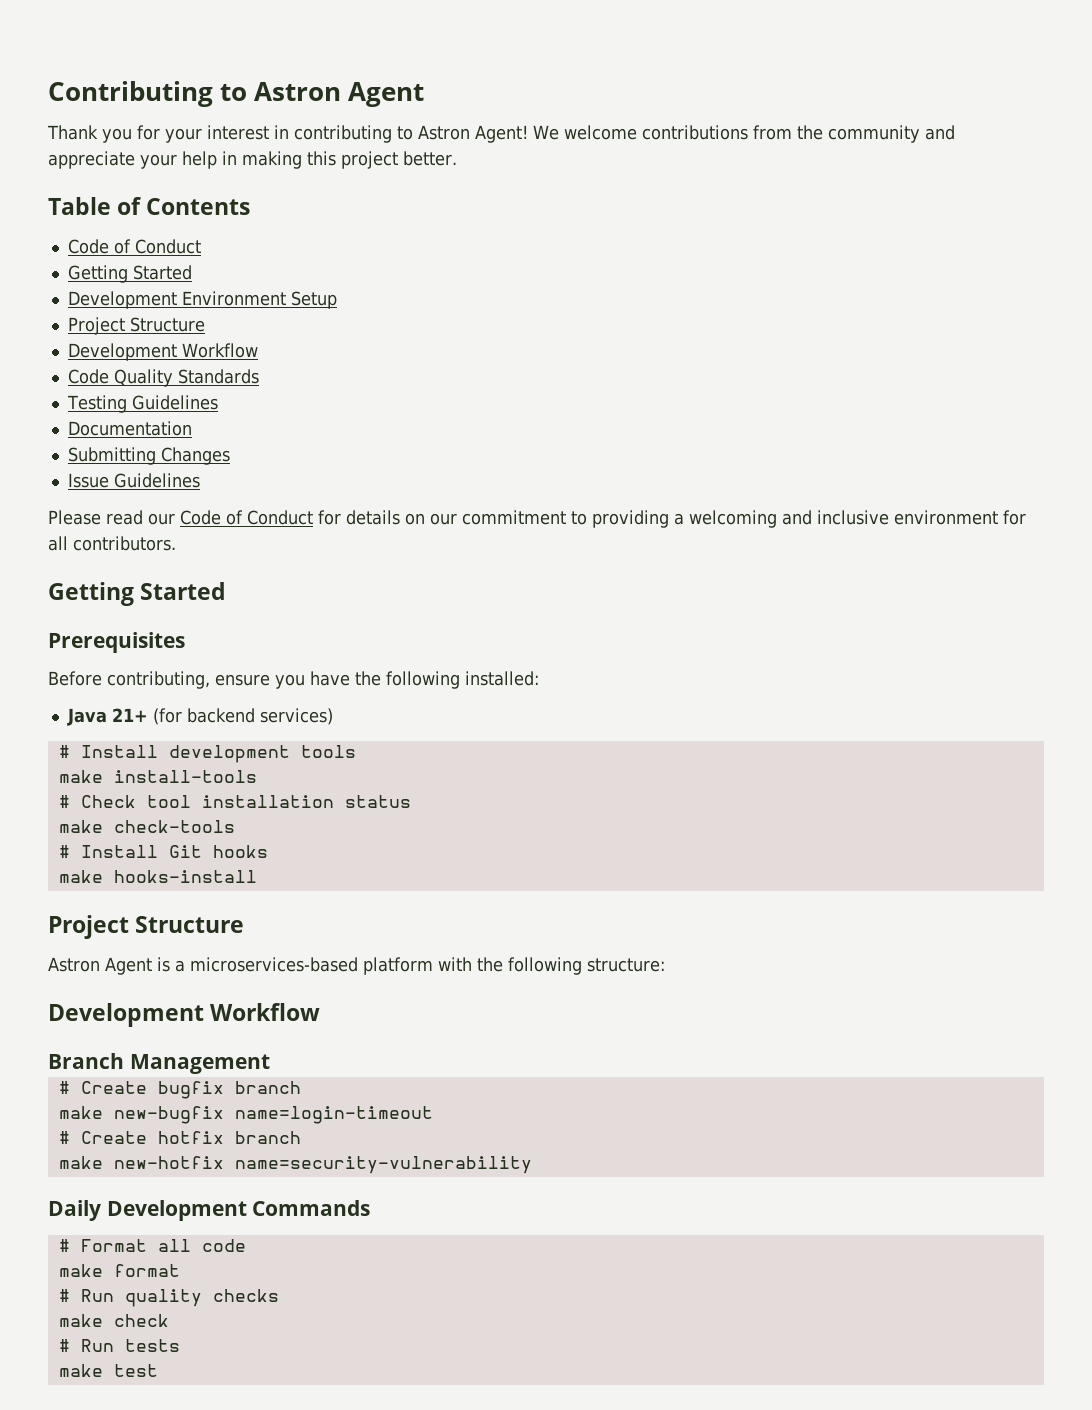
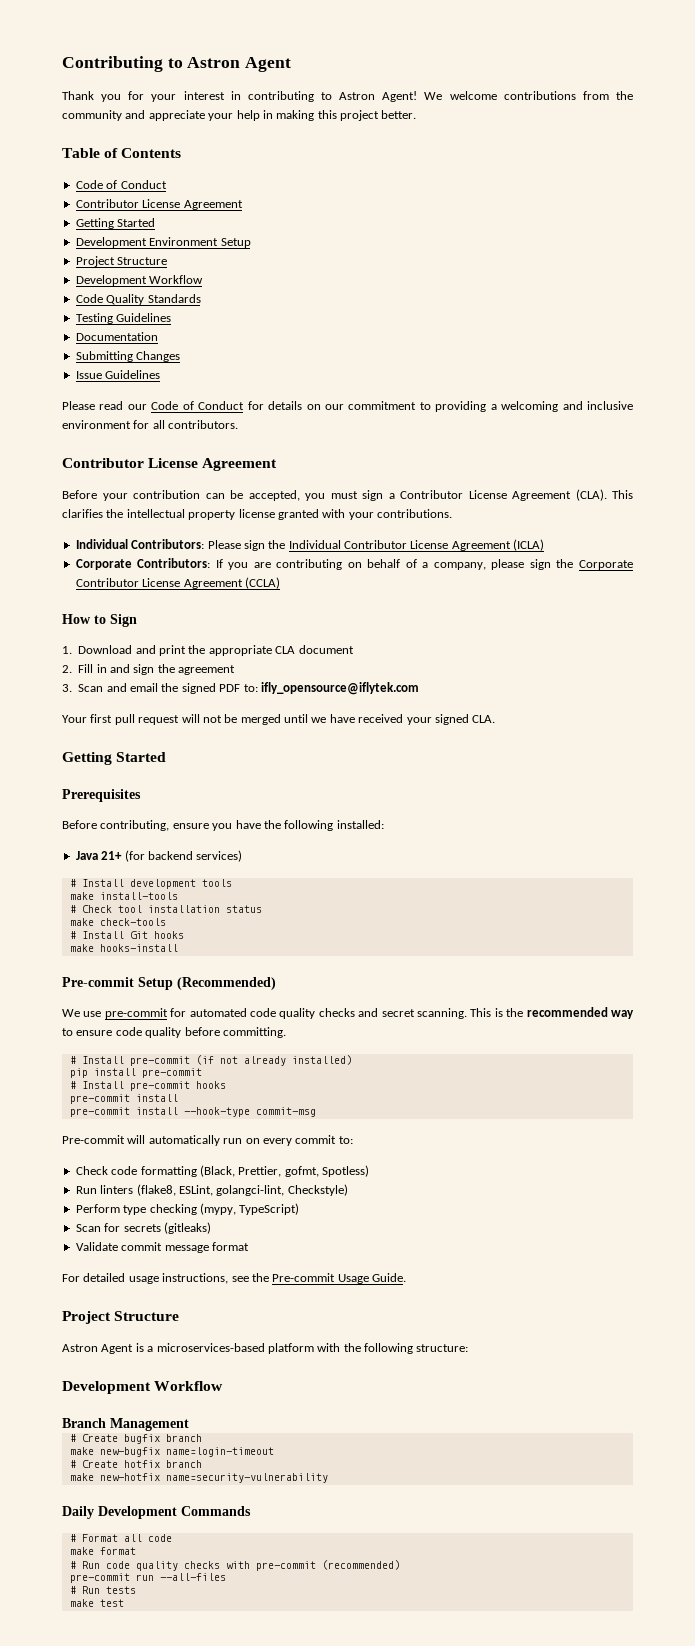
  Table of Contents
  Code of Conduct
+ Contributor License Agreement
  Please read our Code of Conduct for details on our commitment to providing a welcoming and inclusive environment for all contributors.
+ Contributor License Agreement
+ Before your contribution can be accepted, you must sign a Contributor License Agreement (CLA). This clarifies the intellectual property license granted with your contributions.
+ Individual Contributors: Please sign the Individual Contributor License Agreement (ICLA)
+ Corporate Contributors: If you are contributing on behalf of a company, please sign the Corporate Contributor License Agreement (CCLA)
+ How to Sign
+ 1. Download and print the appropriate CLA document
+ 2. Fill in and sign the agreement
+ 3. Scan and email the signed PDF to: ifly_opensource@iflytek.com
+ Your first pull request will not be merged until we have received your signed CLA.
+ Pre-commit Setup (Recommended)
+ We use pre-commit for automated code quality checks and secret scanning. This is the recommended way to ensure code quality before committing.
+ # Install pre-commit (if not already installed)
+ pip install pre-commit
+ # Install pre-commit hooks
+ pre-commit install
+ pre-commit install --hook-type commit-msg
+ Pre-commit will automatically run on every commit to:
+ Check code formatting (Black, Prettier, gofmt, Spotless)
+ Run linters (flake8, ESLint, golangci-lint, Checkstyle)
+ Perform type checking (mypy, TypeScript)
+ Scan for secrets (gitleaks)
+ Validate commit message format
+ For detailed usage instructions, see the Pre-commit Usage Guide.
- # Run quality checks
- make check
+ # Run code quality checks with pre-commit (recommended)
+ pre-commit run --all-files

